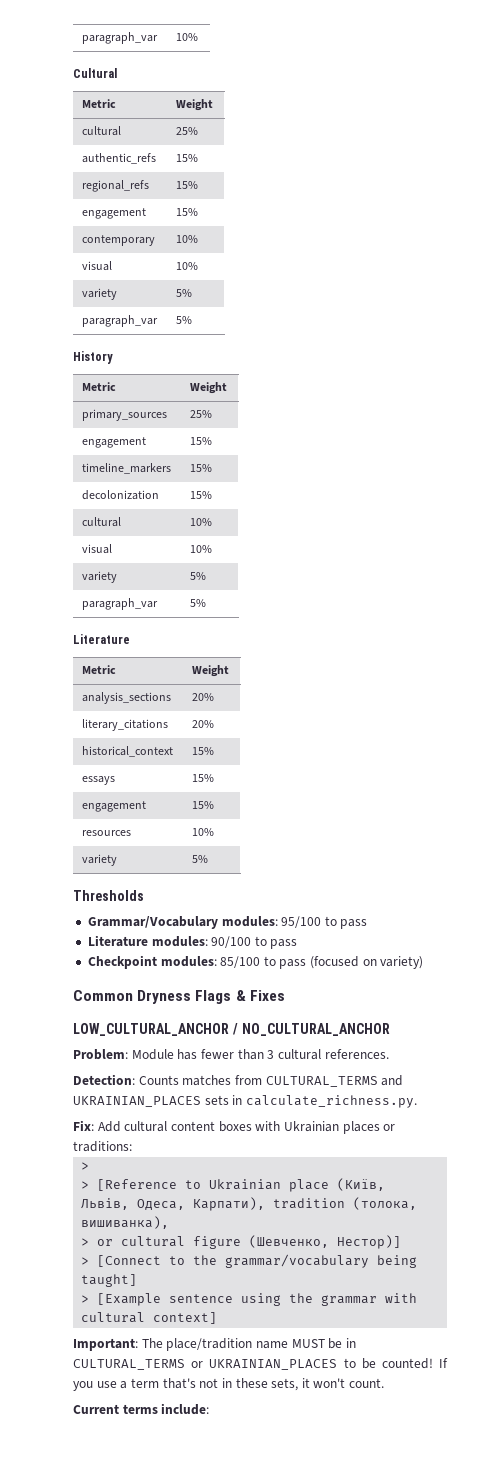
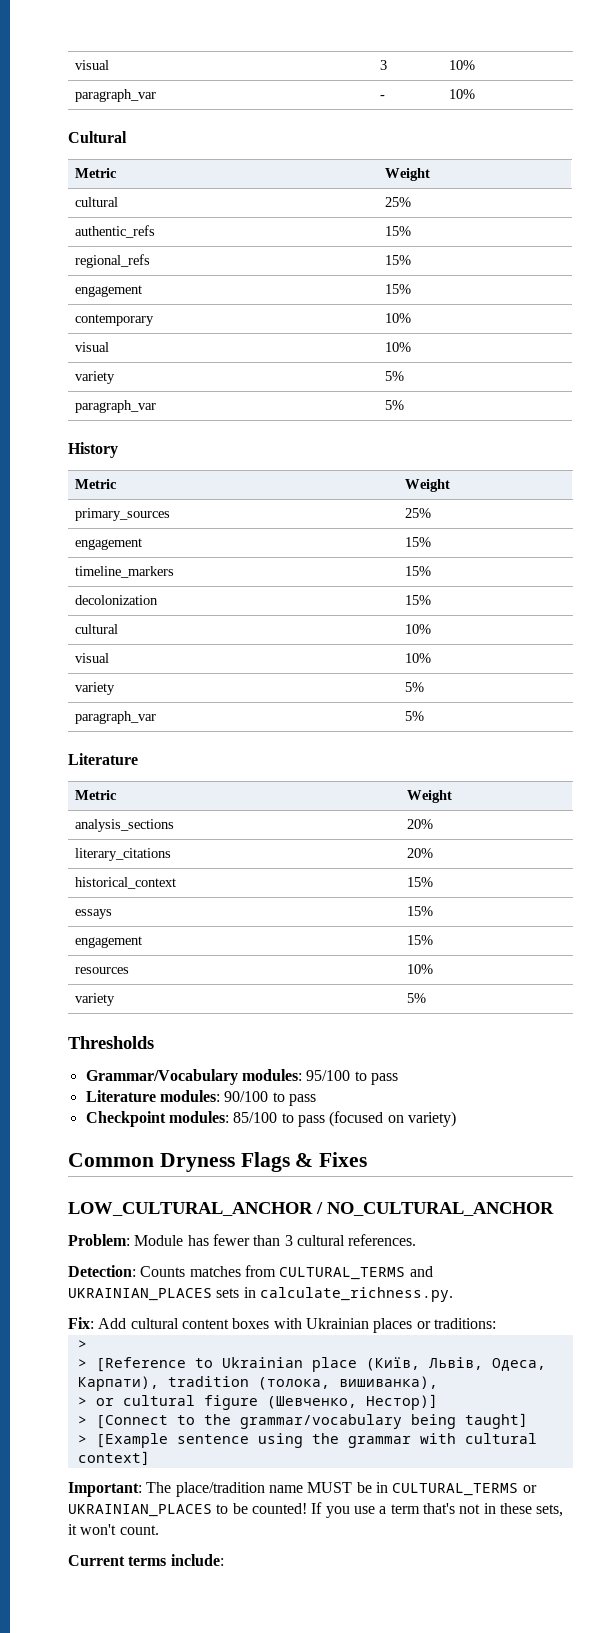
- paragraph_var | 10%
+ visual | 3 | 10%
+ paragraph_var | - | 10%

